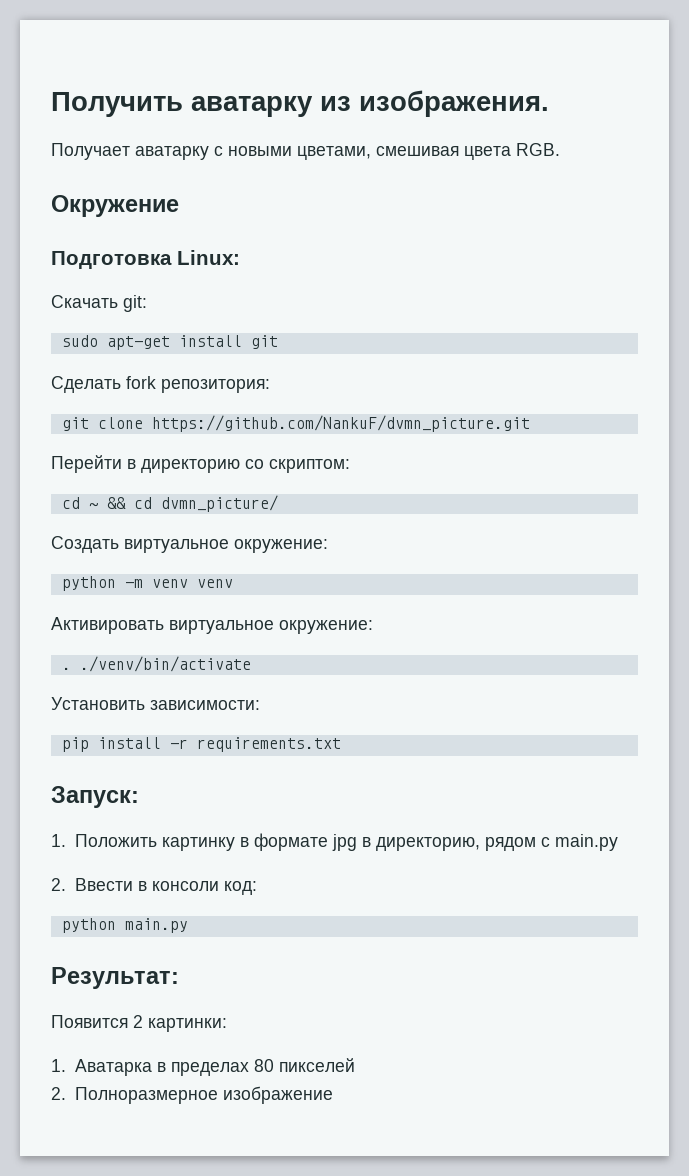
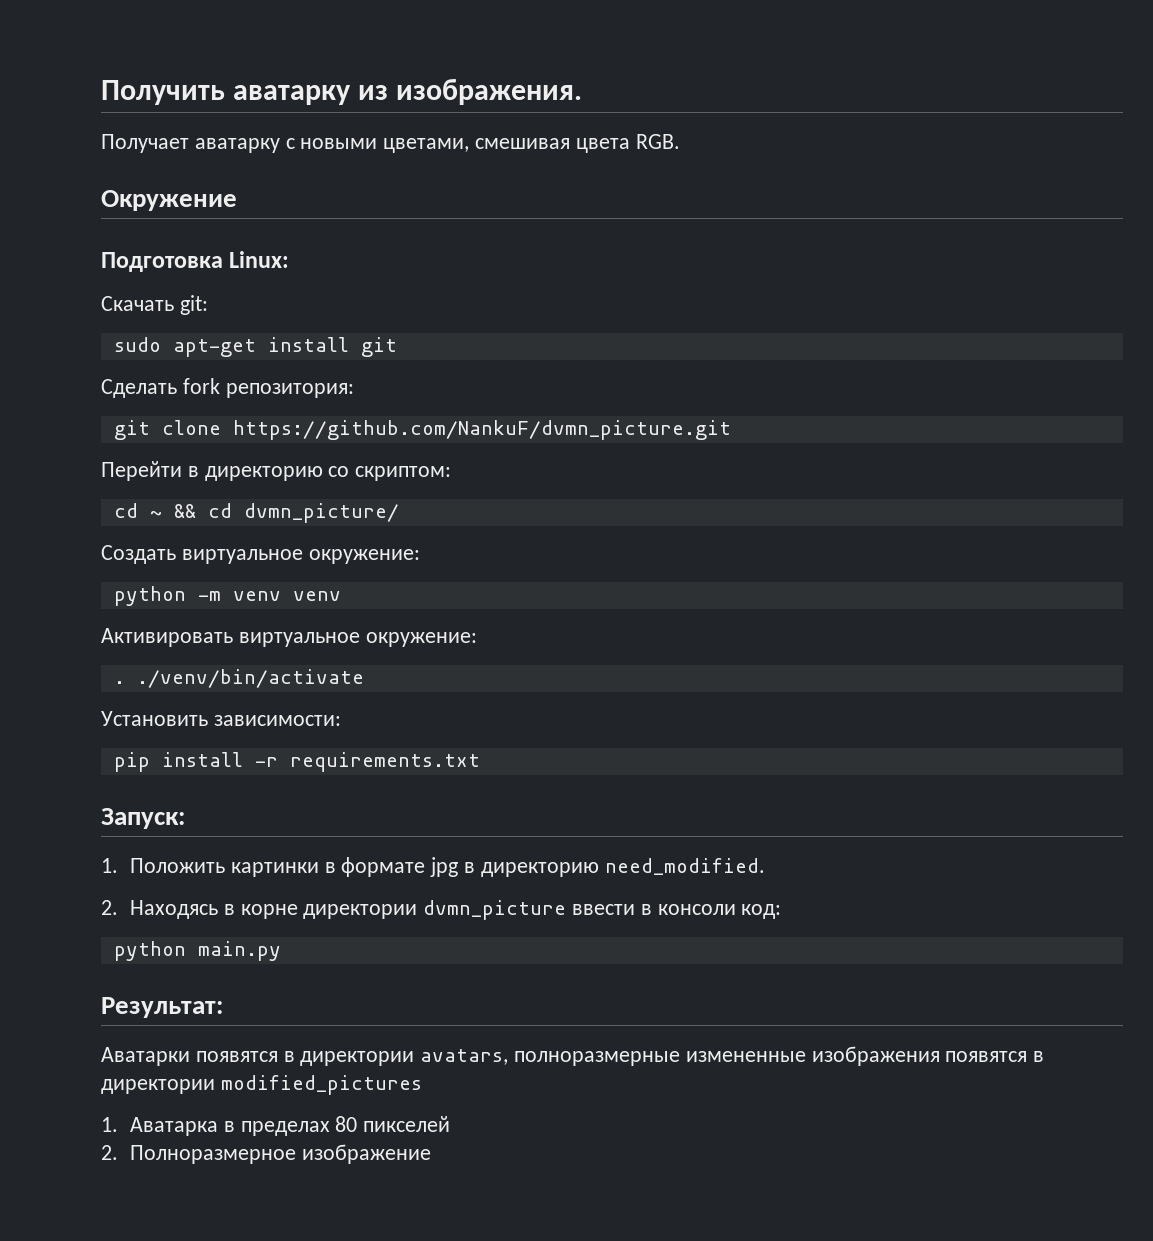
- 1. Положить картинку в формате jpg в директорию, рядом с main.py
- 2. Ввести в консоли код:
+ 1. Положить картинки в формате jpg в директорию need_modified.
+ 2. Находясь в корне директории dvmn_picture ввести в консоли код:
- Появится 2 картинки:
+ Аватарки появятся в директории avatars, полноразмерные измененные изображения появятся в директории modified_pictures

